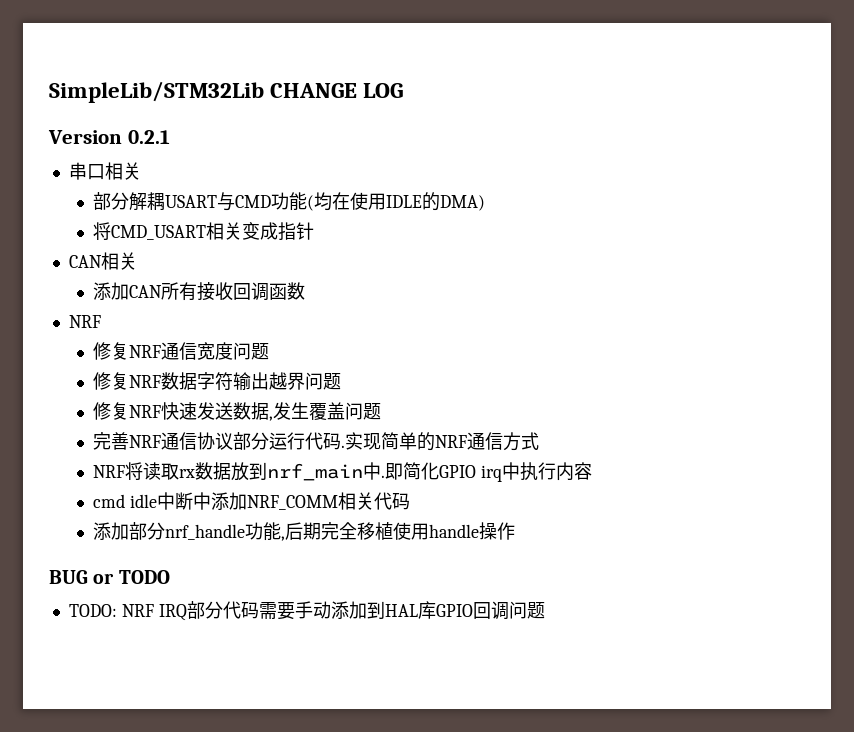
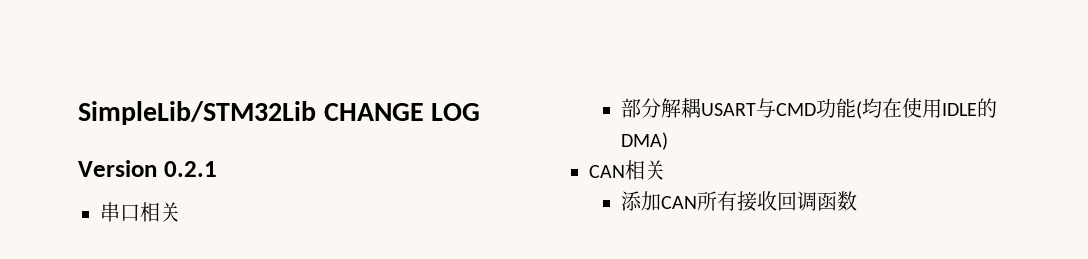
- 将CMD_USART相关变成指针
  添加CAN所有接收回调函数
- NRF
- 修复NRF通信宽度问题
- 修复NRF数据字符输出越界问题
- 修复NRF快速发送数据,发生覆盖问题
- 完善NRF通信协议部分运行代码.实现简单的NRF通信方式
- NRF将读取rx数据放到nrf_main中.即简化GPIO irq中执行内容
- cmd idle中断中添加NRF_COMM相关代码
- 添加部分nrf_handle功能,后期完全移植使用handle操作
- BUG or TODO
- TODO: NRF IRQ部分代码需要手动添加到HAL库GPIO回调问题

